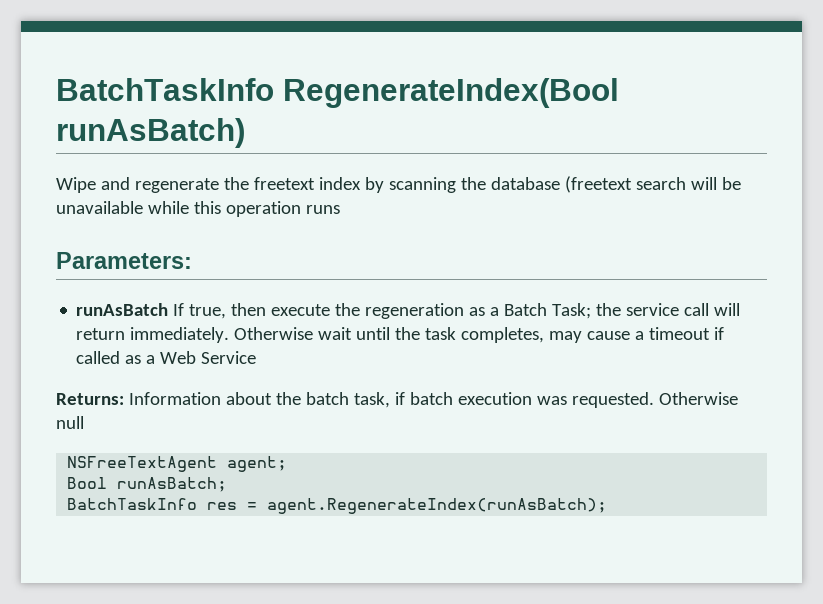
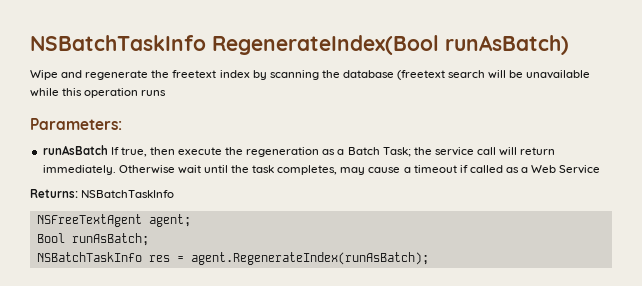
- BatchTaskInfo RegenerateIndex(Bool runAsBatch)
+ NSBatchTaskInfo RegenerateIndex(Bool runAsBatch)
- Returns: Information about the batch task, if batch execution was requested. Otherwise null
+ Returns: NSBatchTaskInfo
- BatchTaskInfo res = agent.RegenerateIndex(runAsBatch);
+ NSBatchTaskInfo res = agent.RegenerateIndex(runAsBatch);

